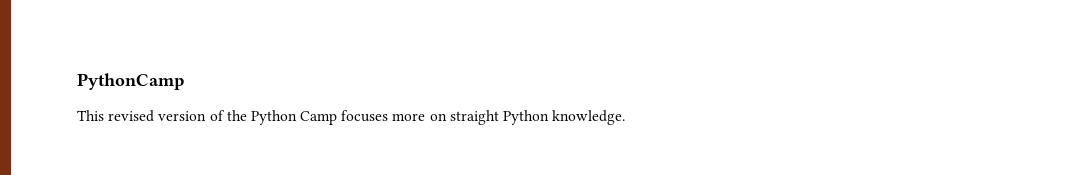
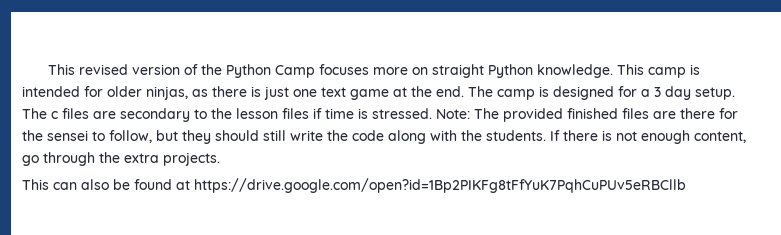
- PythonCamp
+ This camp is intended for older ninjas, as there is just one text game at the end. The camp is designed for a 3 day setup. The c files are secondary to the lesson files if time is stressed. Note: The provided finished files are there for the sensei to follow, but they should still write the code along with the students. If there is not enough content, go through the extra projects.
+ This can also be found at https://drive.google.com/open?id=1Bp2PIKFg8tFfYuK7PqhCuPUv5eRBCllb

